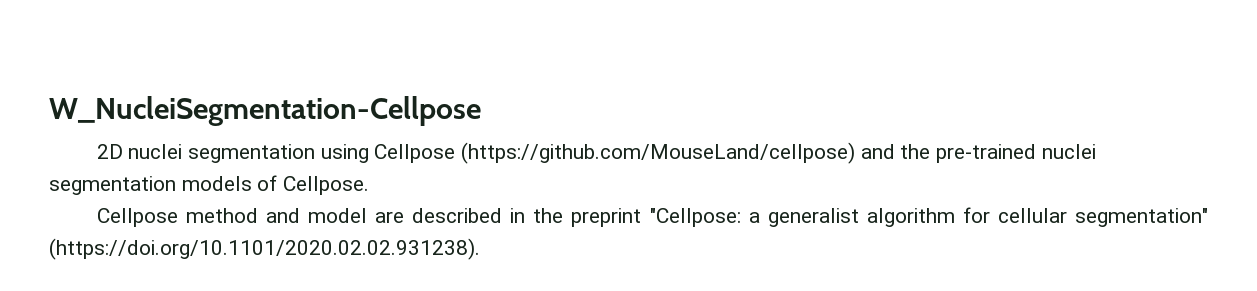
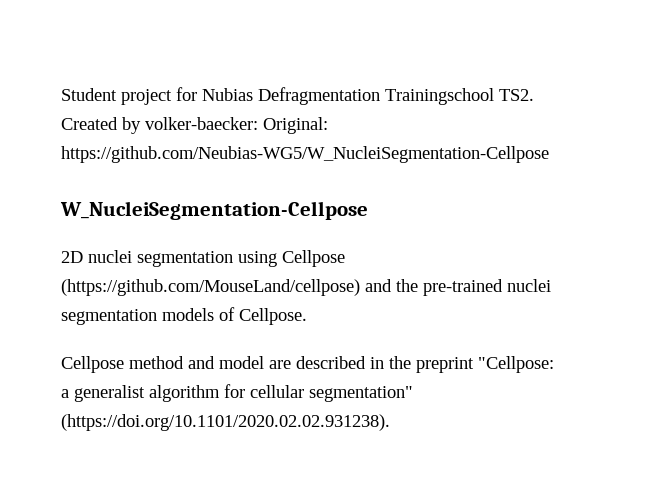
+ Student project for Nubias Defragmentation Trainingschool TS2. Created by volker-baecker: Original: https://github.com/Neubias-WG5/W_NucleiSegmentation-Cellpose

